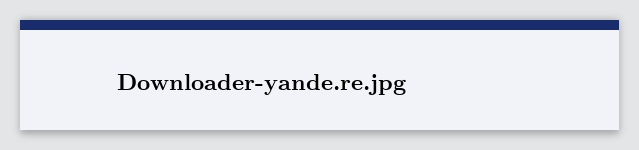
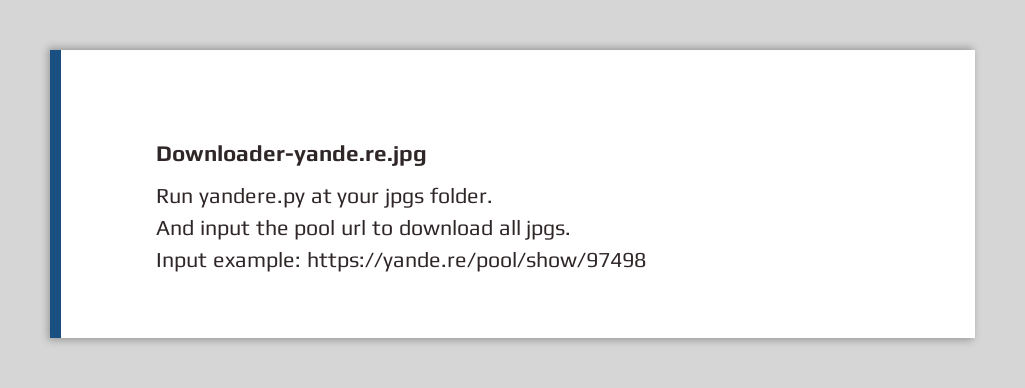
+ Run yandere.py at your jpgs folder.
+ And input the pool url to download all jpgs.
+ Input example: https://yande.re/pool/show/97498

